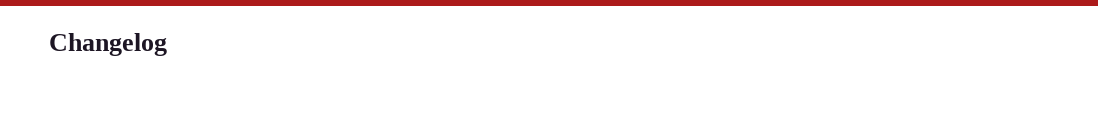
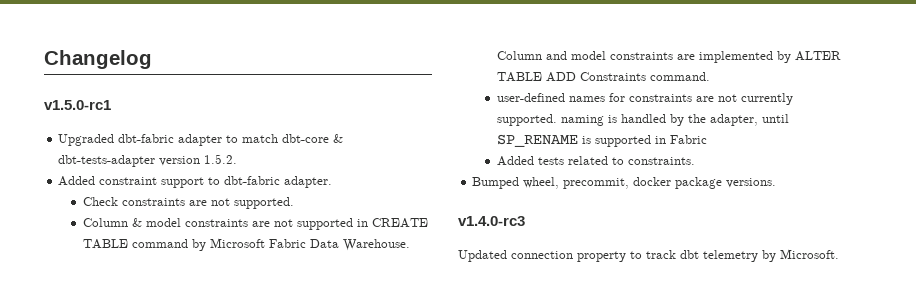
+ v1.5.0-rc1
+ Upgraded dbt-fabric adapter to match dbt-core & dbt-tests-adapter version 1.5.2.
+ Added constraint support to dbt-fabric adapter.
+ Check constraints are not supported.
+ Column & model constraints are not supported in CREATE TABLE command by Microsoft Fabric Data Warehouse. Column and model constraints are implemented by ALTER TABLE ADD Constraints command.
+ user-defined names for constraints are not currently supported. naming is handled by the adapter, until SP_RENAME is supported in Fabric
+ Added tests related to constraints.
+ Bumped wheel, precommit, docker package versions.
+ v1.4.0-rc3
+ Updated connection property to track dbt telemetry by Microsoft.

